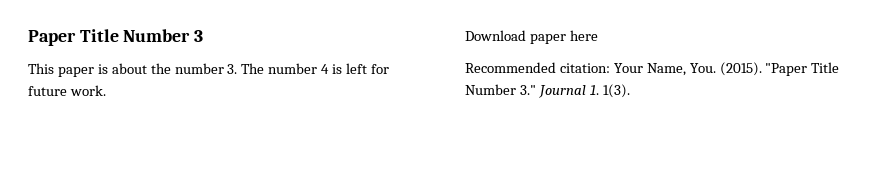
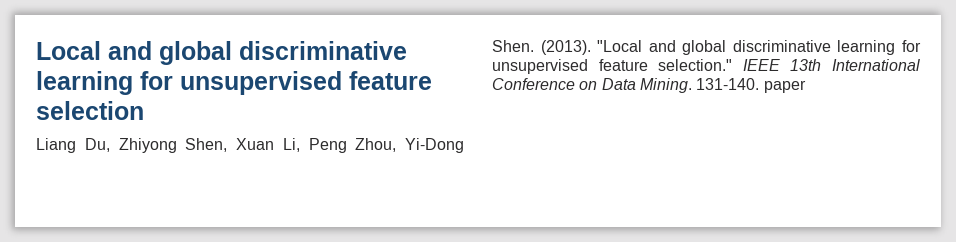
- Paper Title Number 3
- This paper is about the number 3. The number 4 is left for future work.
- Download paper here
- Recommended citation: Your Name, You. (2015). "Paper Title Number 3." Journal 1. 1(3).
+ Local and global discriminative learning for unsupervised feature selection
+ Liang Du, Zhiyong Shen, Xuan Li, Peng Zhou, Yi-Dong Shen. (2013). "Local and global discriminative learning for unsupervised feature selection." IEEE 13th International Conference on Data Mining. 131-140. paper

